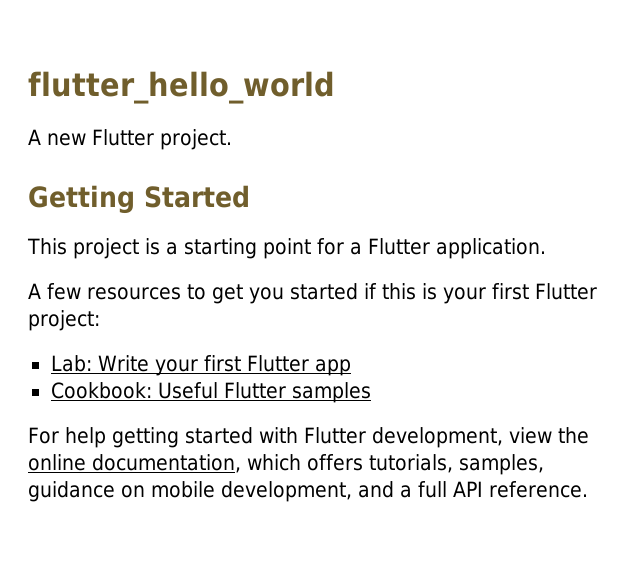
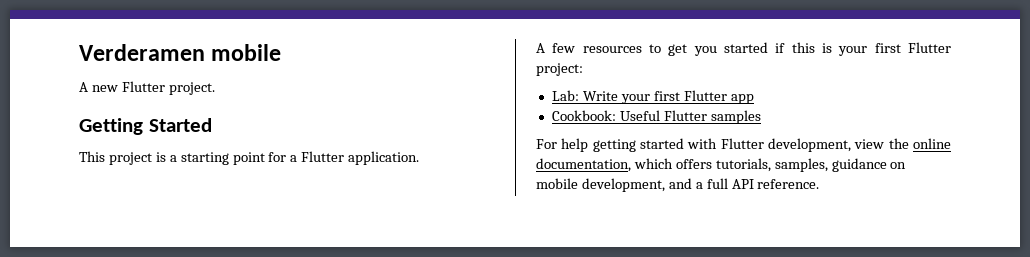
- flutter_hello_world
+ Verderamen mobile

